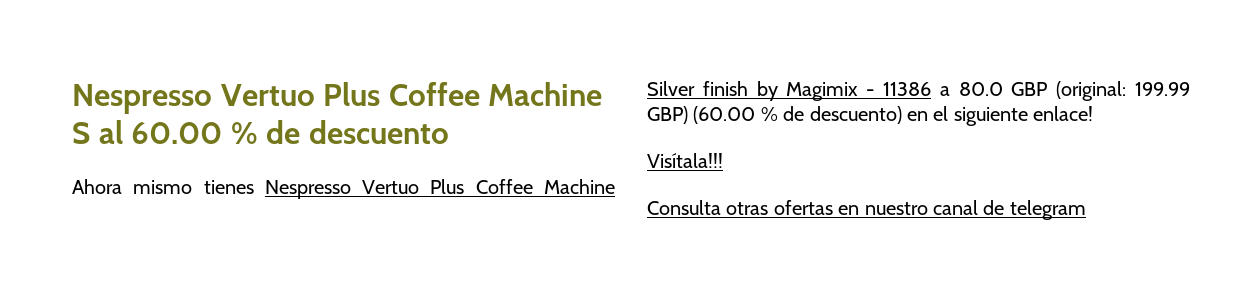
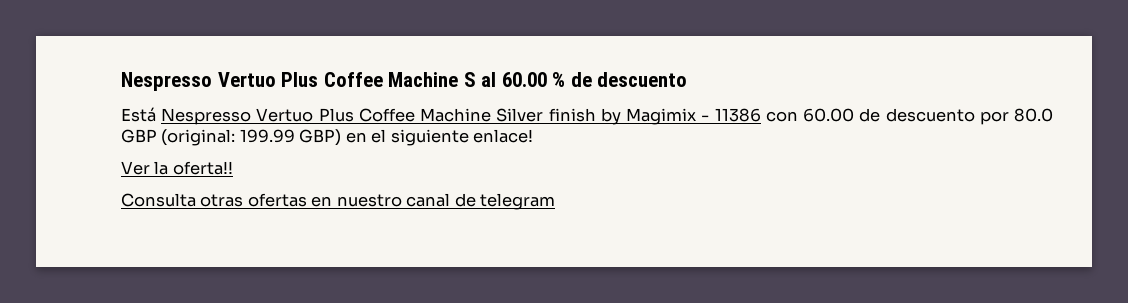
- Ahora mismo tienes Nespresso Vertuo Plus Coffee Machine Silver finish by Magimix - 11386 a 80.0 GBP (original: 199.99 GBP) (60.00 % de descuento) en el siguiente enlace!
+ Está Nespresso Vertuo Plus Coffee Machine Silver finish by Magimix - 11386 con 60.00 de descuento por 80.0 GBP (original: 199.99 GBP) en el siguiente enlace!
- Visítala!!!
+ Ver la oferta!!

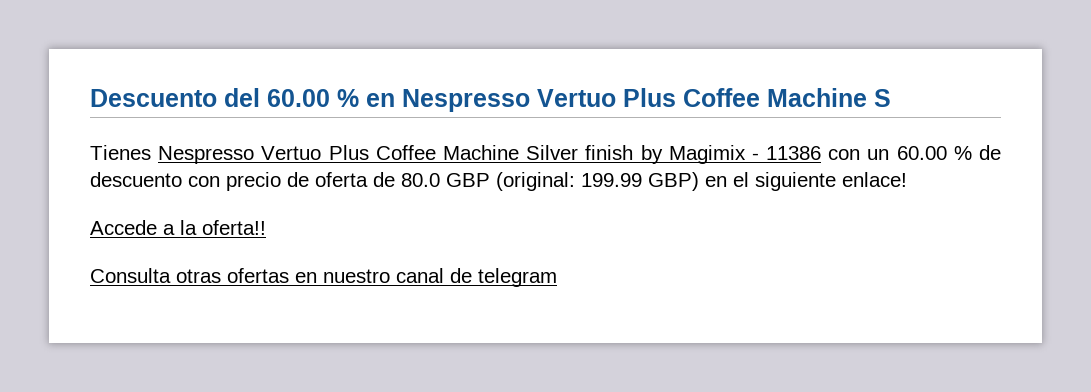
- Nespresso Vertuo Plus Coffee Machine S al 60.00 % de descuento
- Está Nespresso Vertuo Plus Coffee Machine Silver finish by Magimix - 11386 con 60.00 de descuento por 80.0 GBP (original: 199.99 GBP) en el siguiente enlace!
+ Descuento del 60.00 % en Nespresso Vertuo Plus Coffee Machine S
+ Tienes Nespresso Vertuo Plus Coffee Machine Silver finish by Magimix - 11386 con un 60.00 % de descuento con precio de oferta de 80.0 GBP (original: 199.99 GBP) en el siguiente enlace!
- Ver la oferta!!
+ Accede a la oferta!!

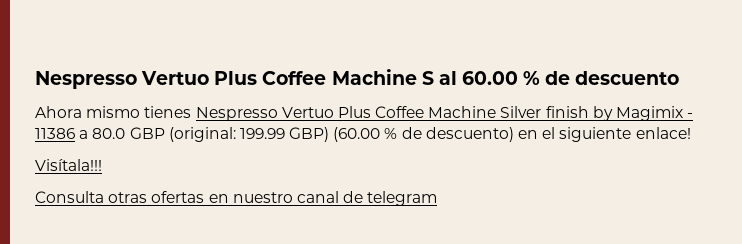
- Descuento del 60.00 % en Nespresso Vertuo Plus Coffee Machine S
- Tienes Nespresso Vertuo Plus Coffee Machine Silver finish by Magimix - 11386 con un 60.00 % de descuento con precio de oferta de 80.0 GBP (original: 199.99 GBP) en el siguiente enlace!
+ Nespresso Vertuo Plus Coffee Machine S al 60.00 % de descuento
+ Ahora mismo tienes Nespresso Vertuo Plus Coffee Machine Silver finish by Magimix - 11386 a 80.0 GBP (original: 199.99 GBP) (60.00 % de descuento) en el siguiente enlace!
- Accede a la oferta!!
+ Visítala!!!

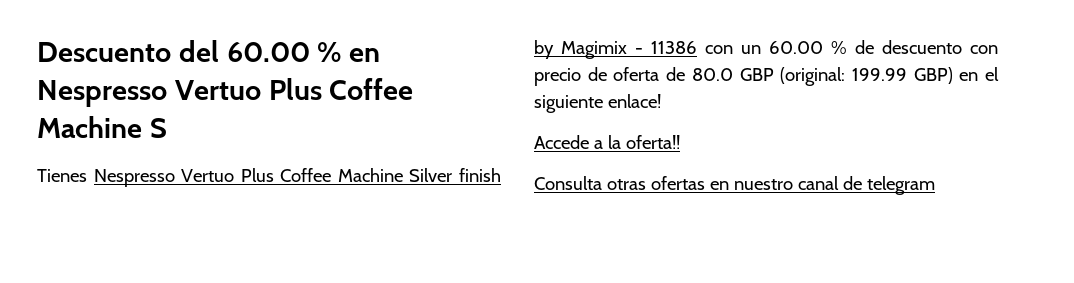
- Nespresso Vertuo Plus Coffee Machine S al 60.00 % de descuento
- Ahora mismo tienes Nespresso Vertuo Plus Coffee Machine Silver finish by Magimix - 11386 a 80.0 GBP (original: 199.99 GBP) (60.00 % de descuento) en el siguiente enlace!
+ Descuento del 60.00 % en Nespresso Vertuo Plus Coffee Machine S
+ Tienes Nespresso Vertuo Plus Coffee Machine Silver finish by Magimix - 11386 con un 60.00 % de descuento con precio de oferta de 80.0 GBP (original: 199.99 GBP) en el siguiente enlace!
- Visítala!!!
+ Accede a la oferta!!

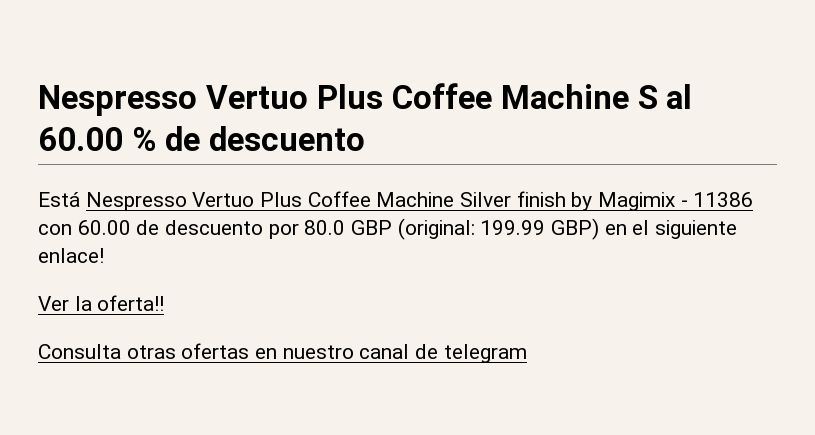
- Descuento del 60.00 % en Nespresso Vertuo Plus Coffee Machine S
- Tienes Nespresso Vertuo Plus Coffee Machine Silver finish by Magimix - 11386 con un 60.00 % de descuento con precio de oferta de 80.0 GBP (original: 199.99 GBP) en el siguiente enlace!
+ Nespresso Vertuo Plus Coffee Machine S al 60.00 % de descuento
+ Está Nespresso Vertuo Plus Coffee Machine Silver finish by Magimix - 11386 con 60.00 de descuento por 80.0 GBP (original: 199.99 GBP) en el siguiente enlace!
- Accede a la oferta!!
+ Ver la oferta!!

